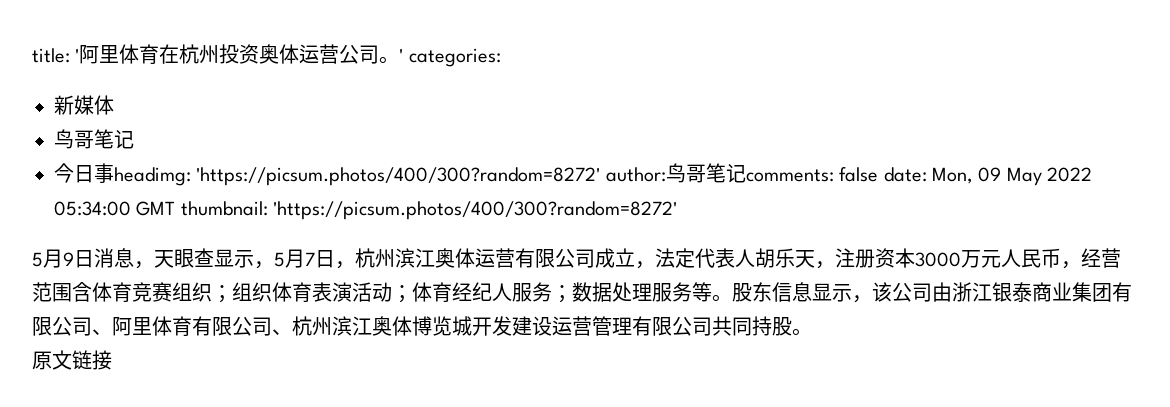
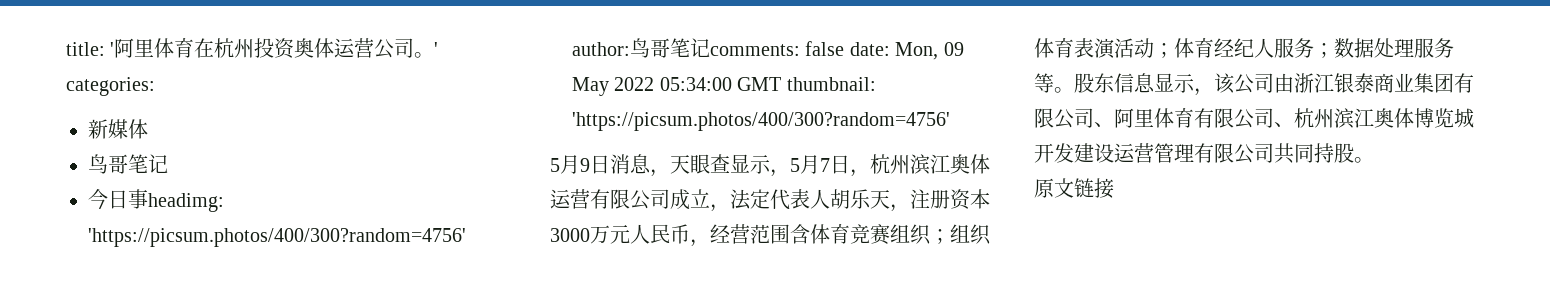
- 今日事headimg: 'https://picsum.photos/400/300?random=8272' author:鸟哥笔记comments: false date: Mon, 09 May 2022 05:34:00 GMT thumbnail: 'https://picsum.photos/400/300?random=8272'
+ 今日事headimg: 'https://picsum.photos/400/300?random=4756' author:鸟哥笔记comments: false date: Mon, 09 May 2022 05:34:00 GMT thumbnail: 'https://picsum.photos/400/300?random=4756'

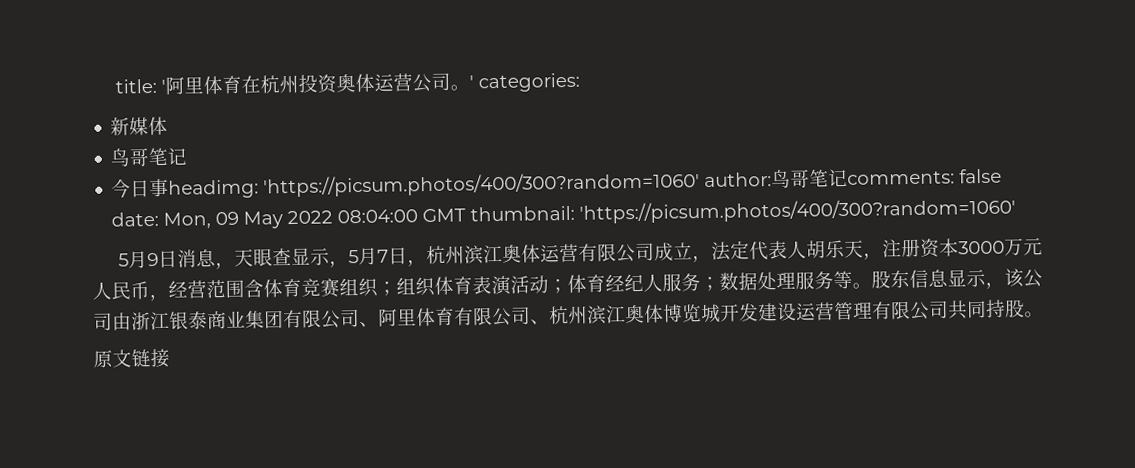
- 今日事headimg: 'https://picsum.photos/400/300?random=4756' author:鸟哥笔记comments: false date: Mon, 09 May 2022 05:34:00 GMT thumbnail: 'https://picsum.photos/400/300?random=4756'
+ 今日事headimg: 'https://picsum.photos/400/300?random=1060' author:鸟哥笔记comments: false date: Mon, 09 May 2022 08:04:00 GMT thumbnail: 'https://picsum.photos/400/300?random=1060'

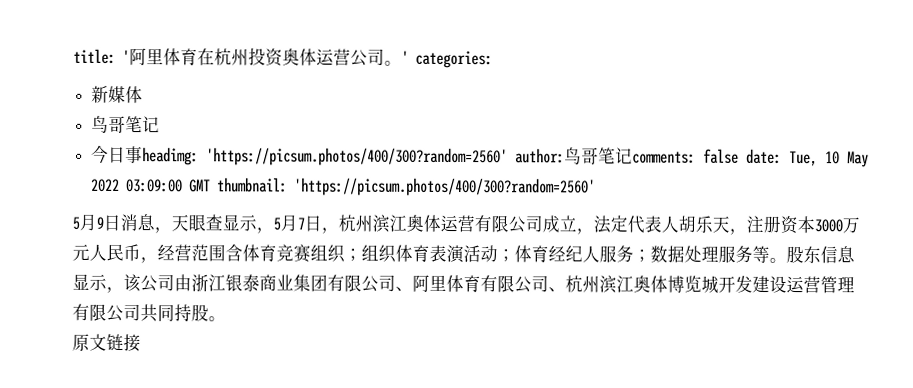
- 今日事headimg: 'https://picsum.photos/400/300?random=1060' author:鸟哥笔记comments: false date: Mon, 09 May 2022 08:04:00 GMT thumbnail: 'https://picsum.photos/400/300?random=1060'
+ 今日事headimg: 'https://picsum.photos/400/300?random=2560' author:鸟哥笔记comments: false date: Tue, 10 May 2022 03:09:00 GMT thumbnail: 'https://picsum.photos/400/300?random=2560'

